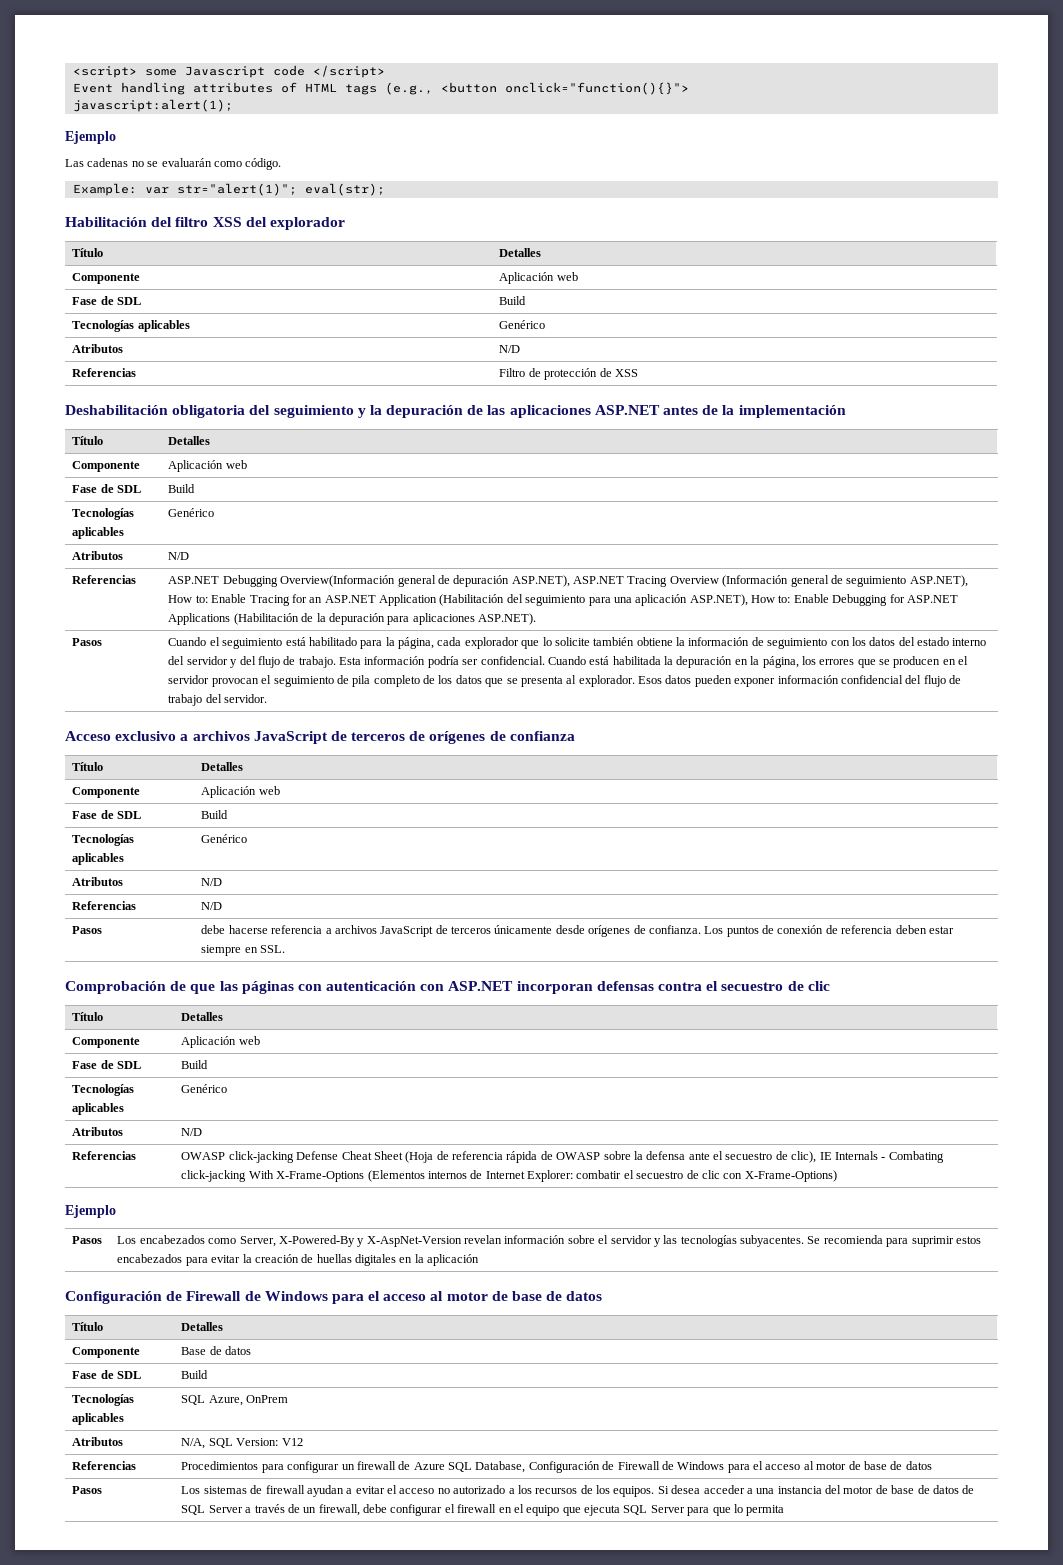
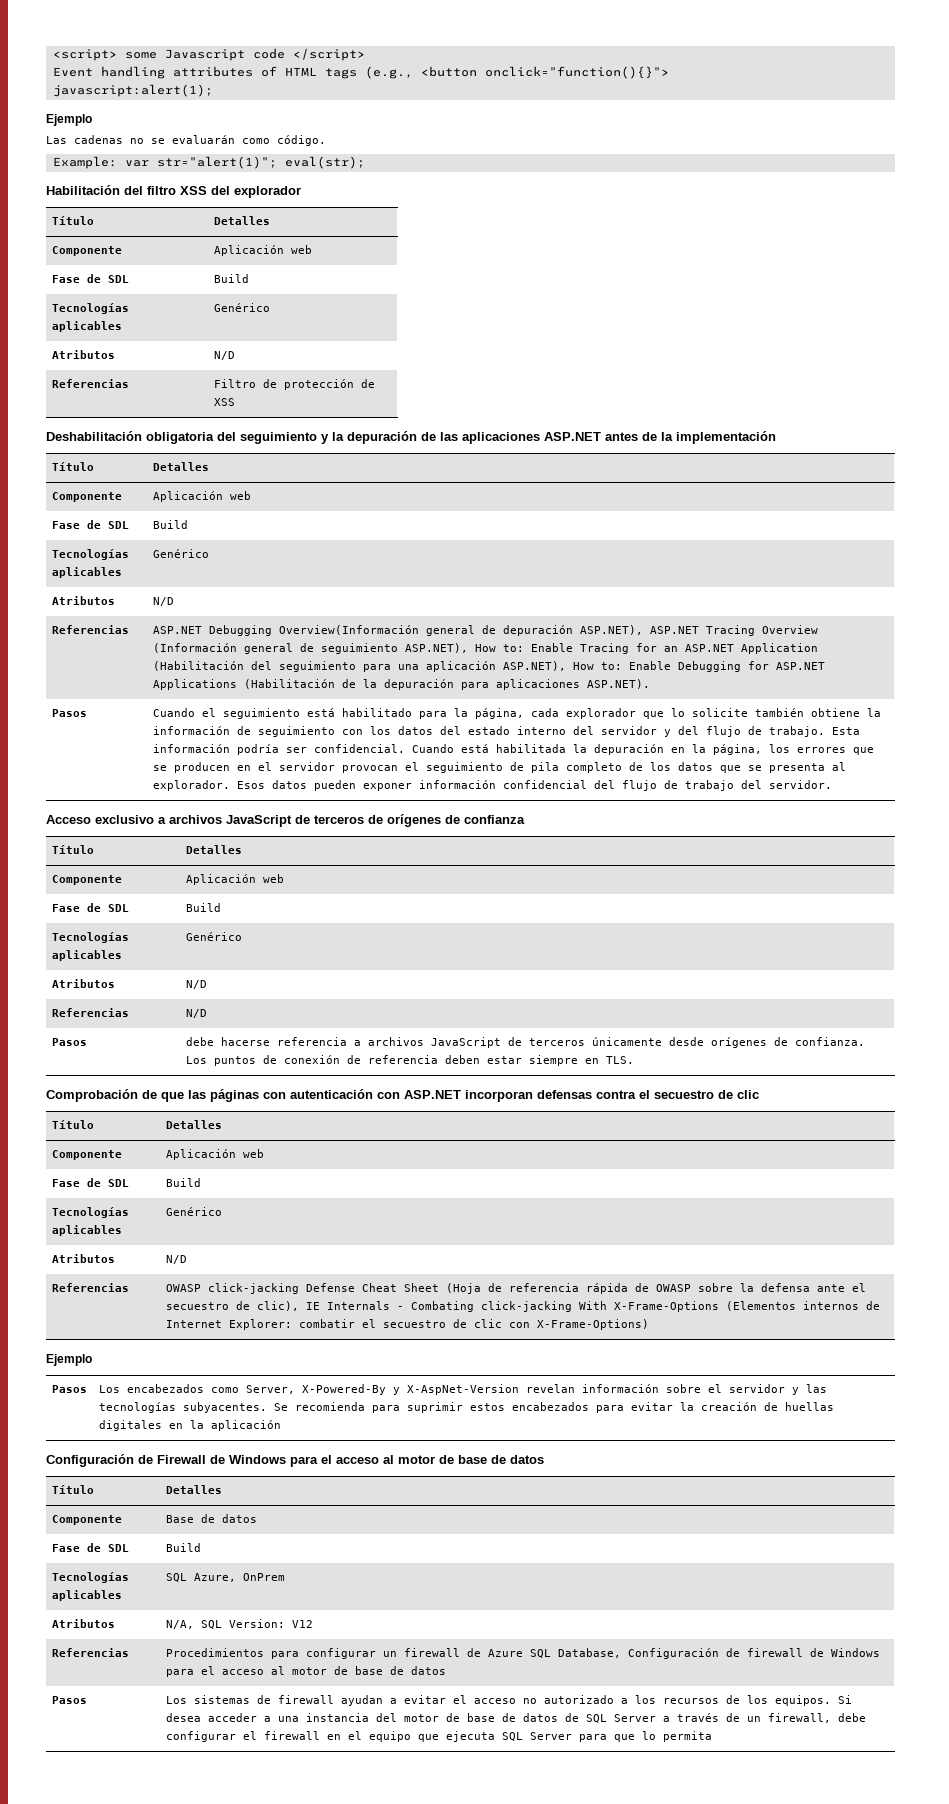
- Pasos | debe hacerse referencia a archivos JavaScript de terceros únicamente desde orígenes de confianza. Los puntos de conexión de referencia deben estar siempre en SSL.
+ Pasos | debe hacerse referencia a archivos JavaScript de terceros únicamente desde orígenes de confianza. Los puntos de conexión de referencia deben estar siempre en TLS.
- Referencias | Procedimientos para configurar un firewall de Azure SQL Database, Configuración de Firewall de Windows para el acceso al motor de base de datos
+ Referencias | Procedimientos para configurar un firewall de Azure SQL Database, Configuración de firewall de Windows para el acceso al motor de base de datos

